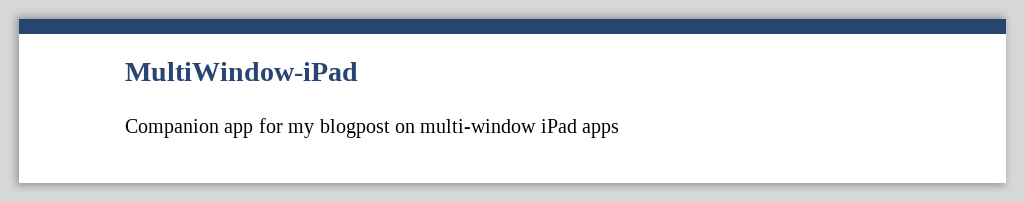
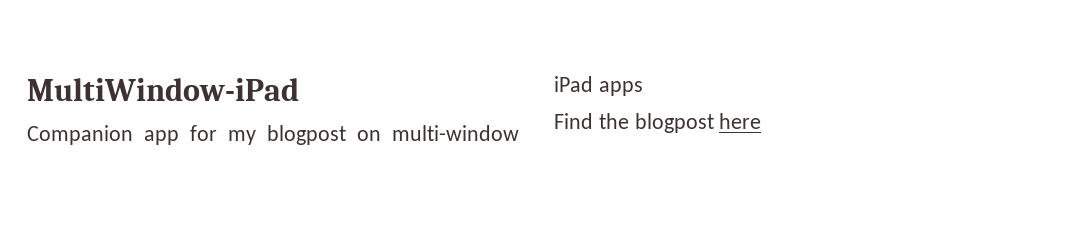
+ Find the blogpost here

